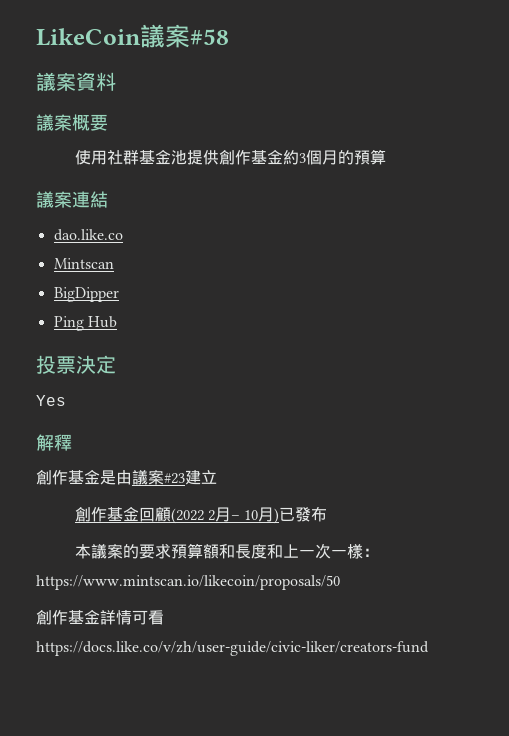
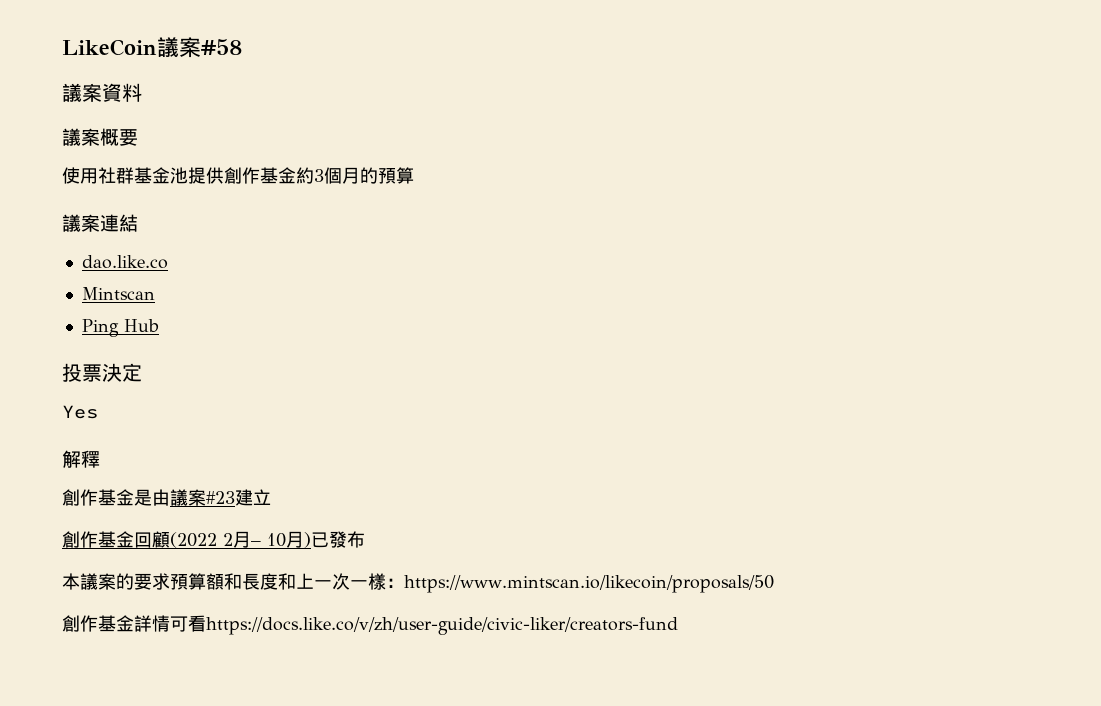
- BigDipper

